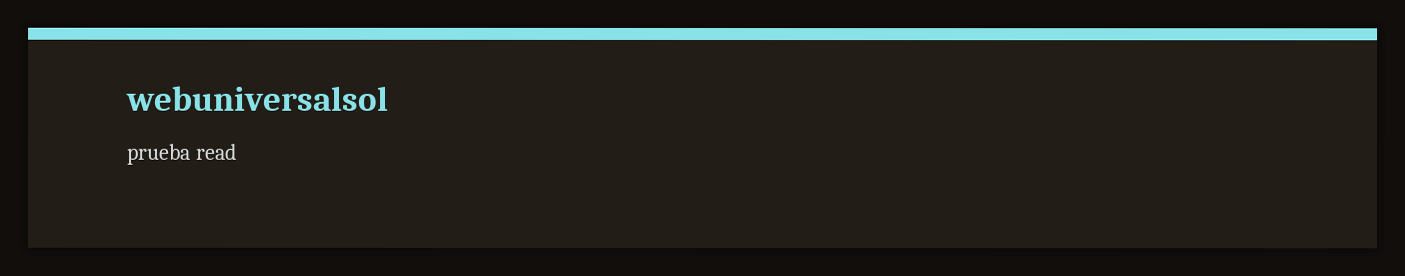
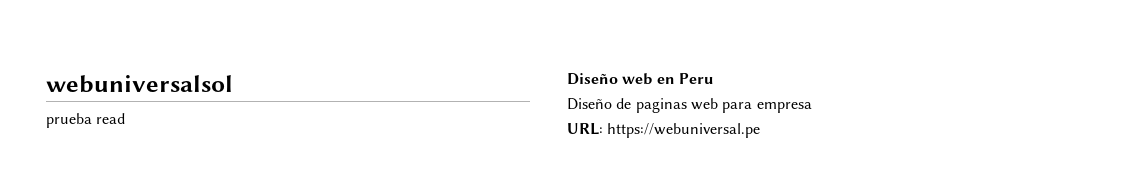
+ Diseño web en Peru
+ Diseño de paginas web para empresa
+ URL: https://webuniversal.pe

